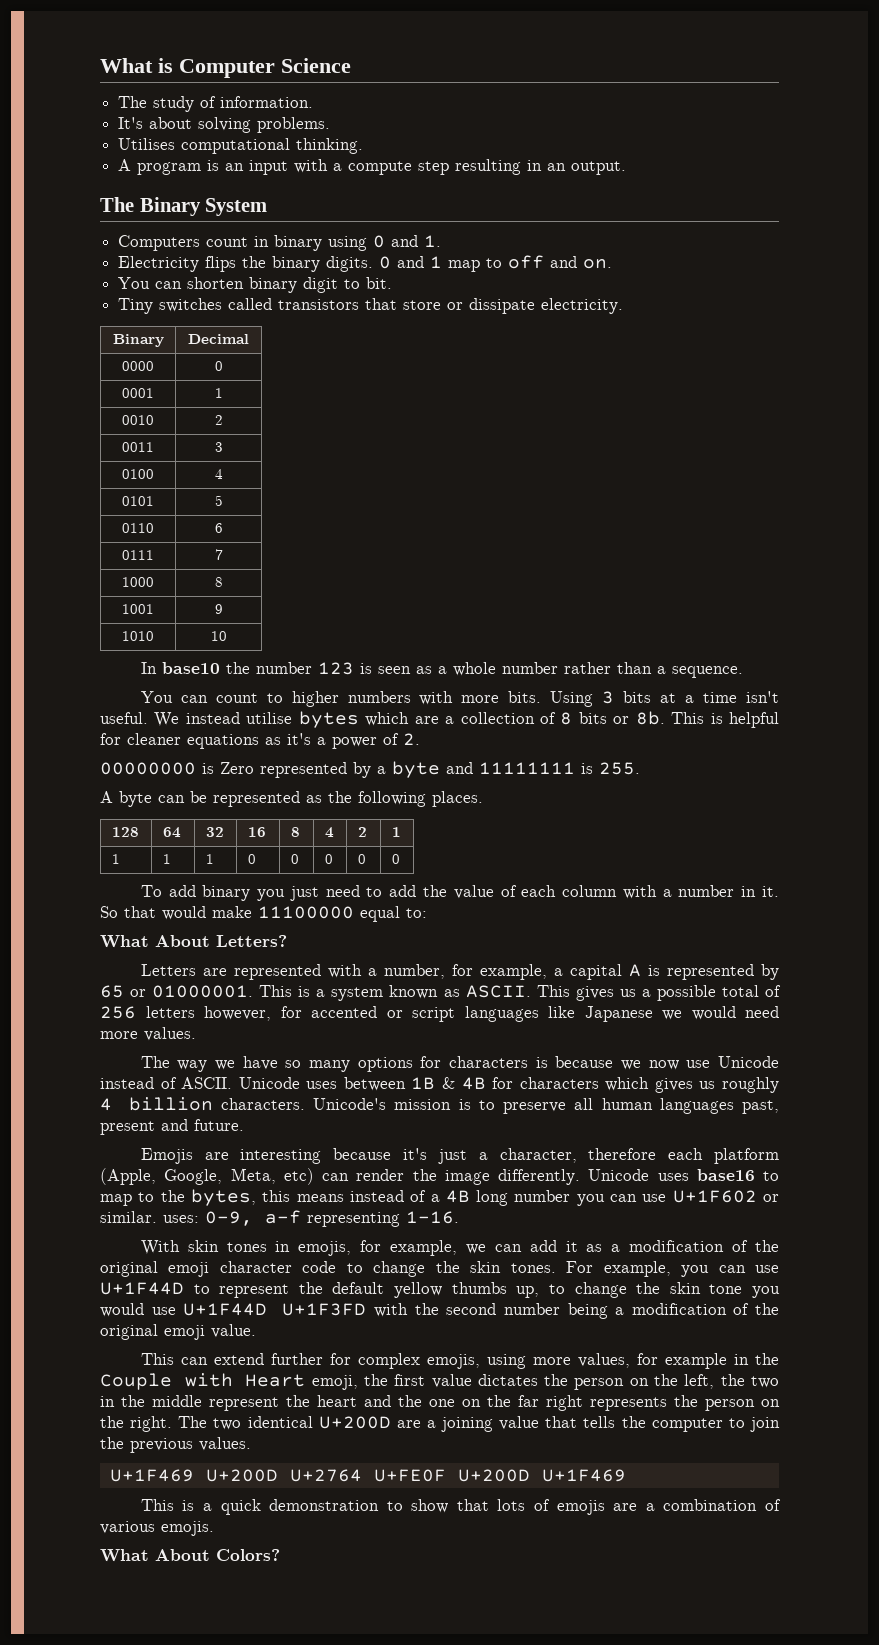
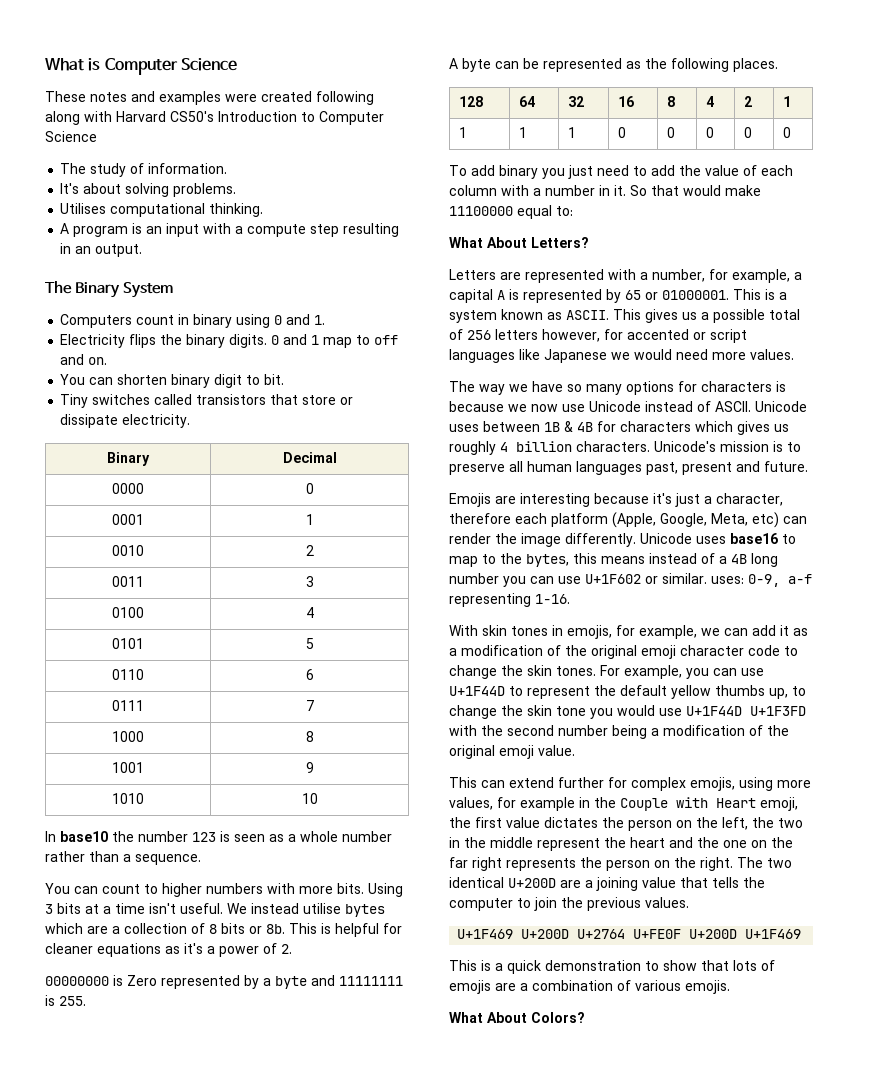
+ These notes and examples were created following along with Harvard CS50's Introduction to Computer Science

